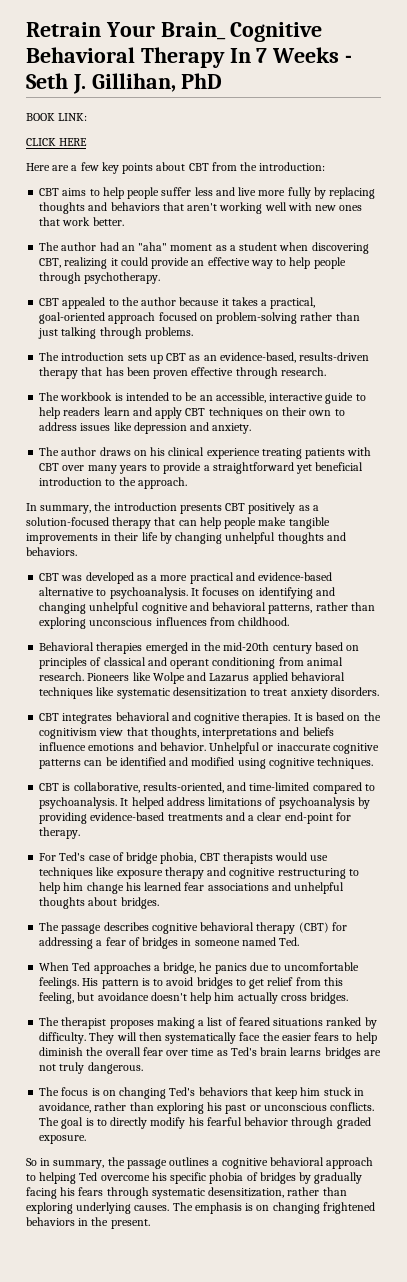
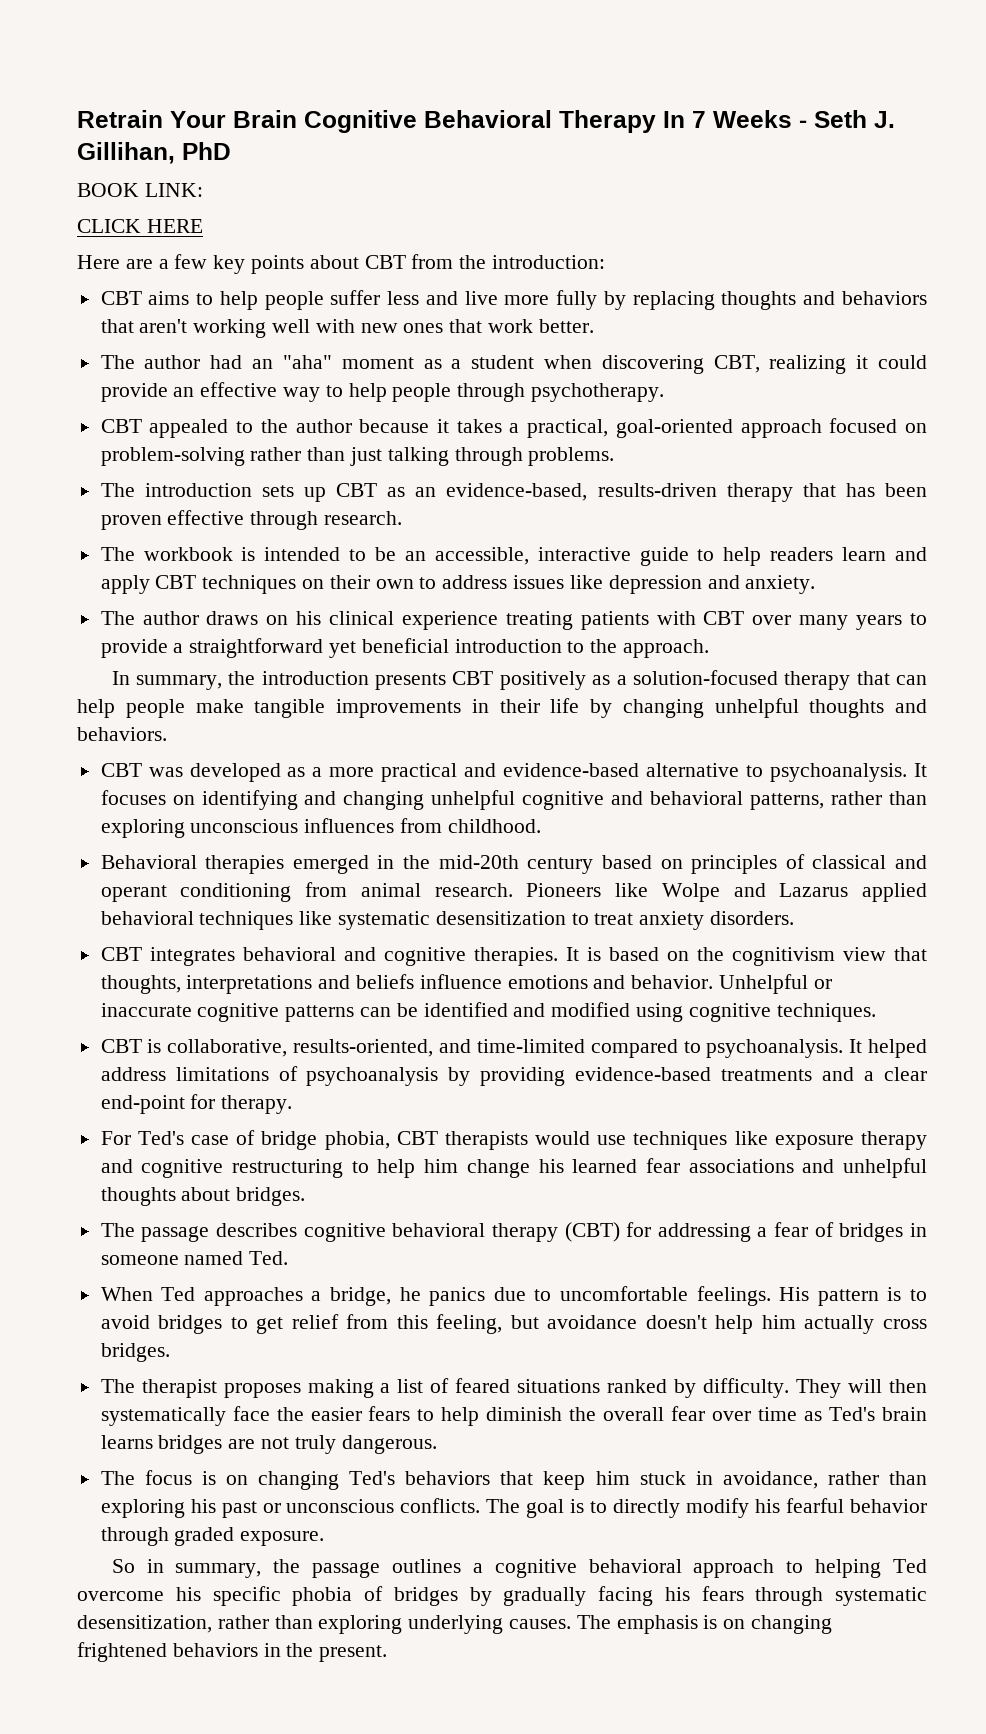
- Retrain Your Brain_ Cognitive Behavioral Therapy In 7 Weeks - Seth J. Gillihan, PhD
+ Retrain Your Brain Cognitive Behavioral Therapy In 7 Weeks - Seth J. Gillihan, PhD

